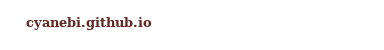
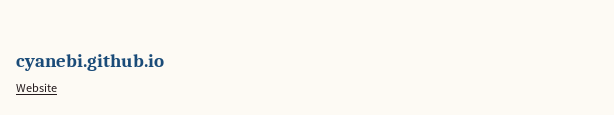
+ Website

